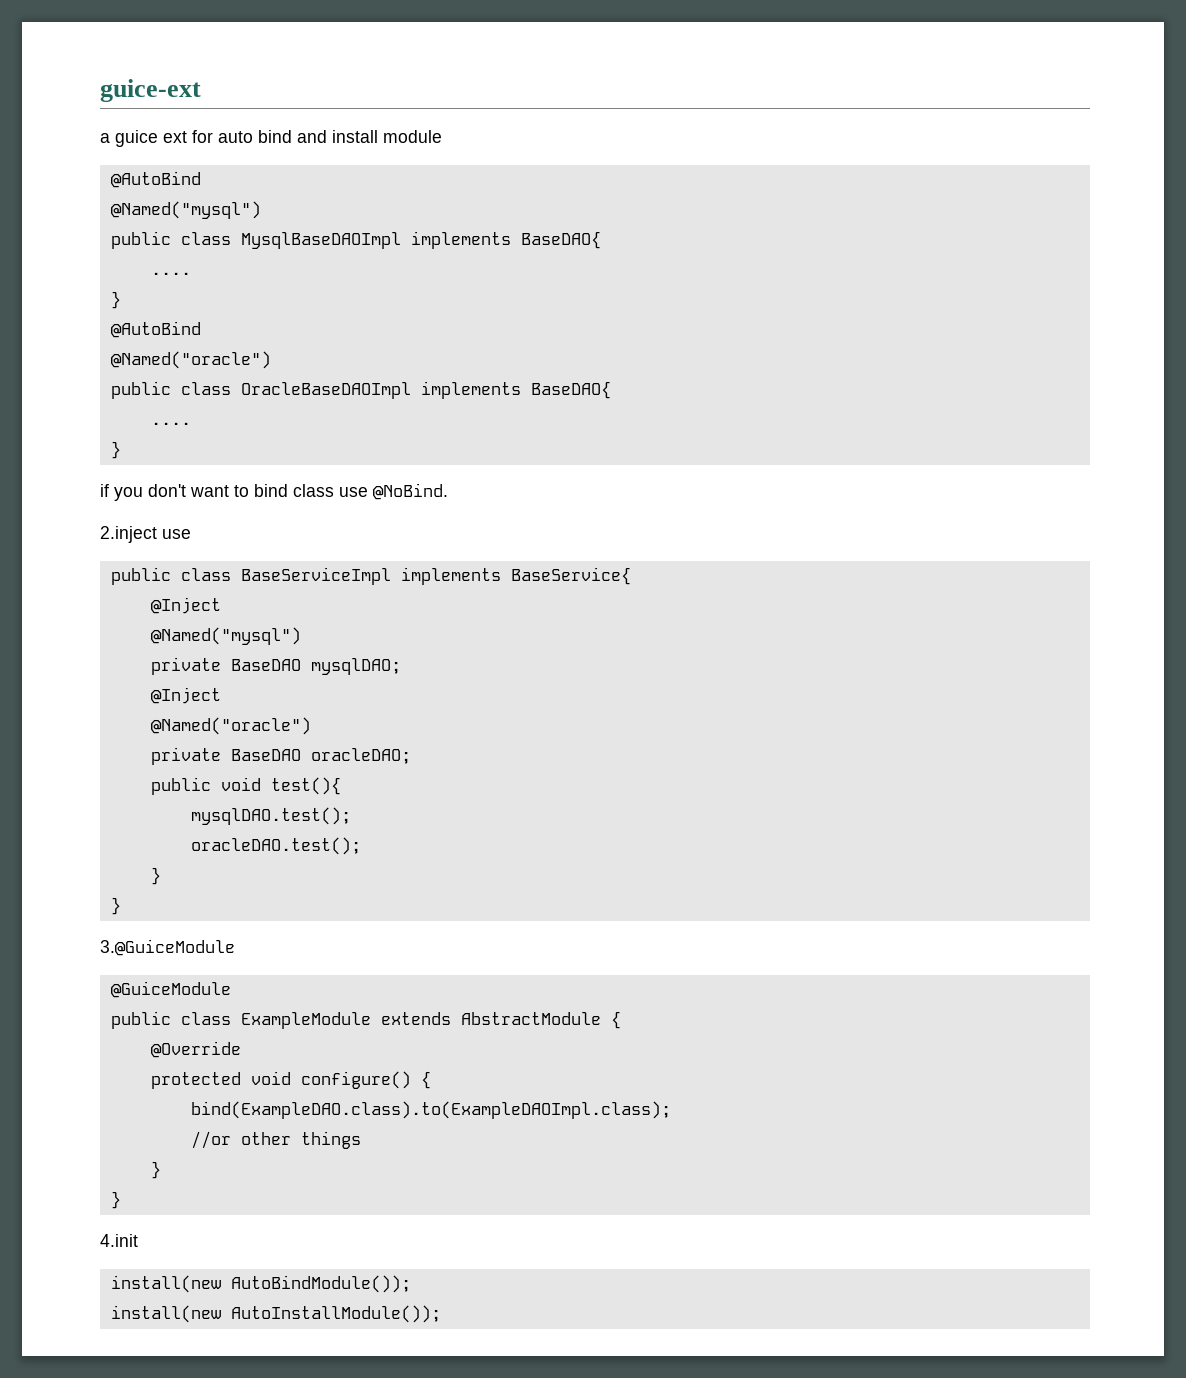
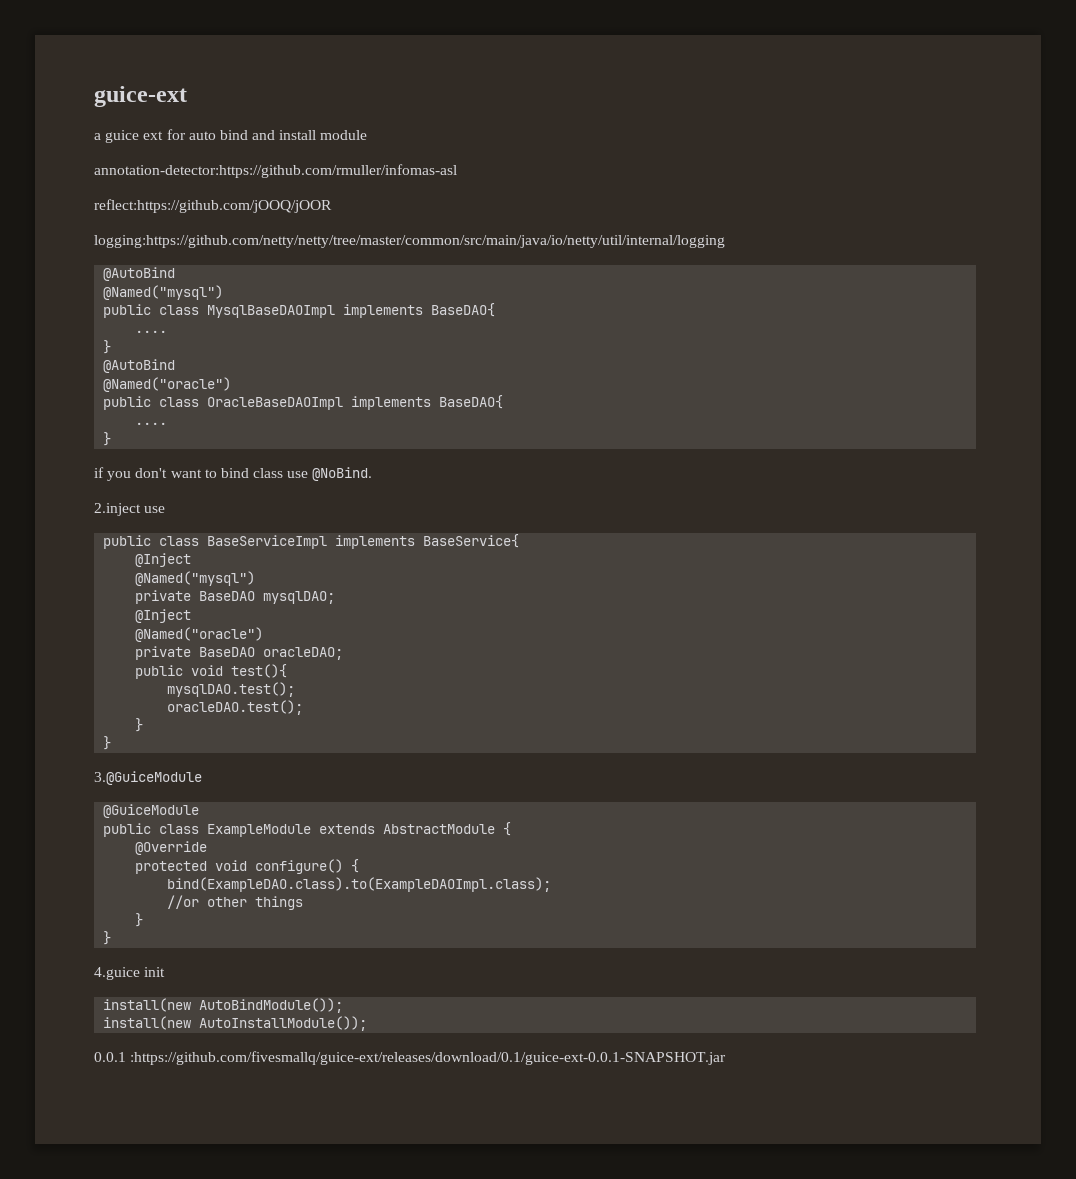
+ annotation-detector:https://github.com/rmuller/infomas-asl
+ reflect:https://github.com/jOOQ/jOOR
+ logging:https://github.com/netty/netty/tree/master/common/src/main/java/io/netty/util/internal/logging
- 4.init
+ 4.guice init
+ 0.0.1 :https://github.com/fivesmallq/guice-ext/releases/download/0.1/guice-ext-0.0.1-SNAPSHOT.jar

